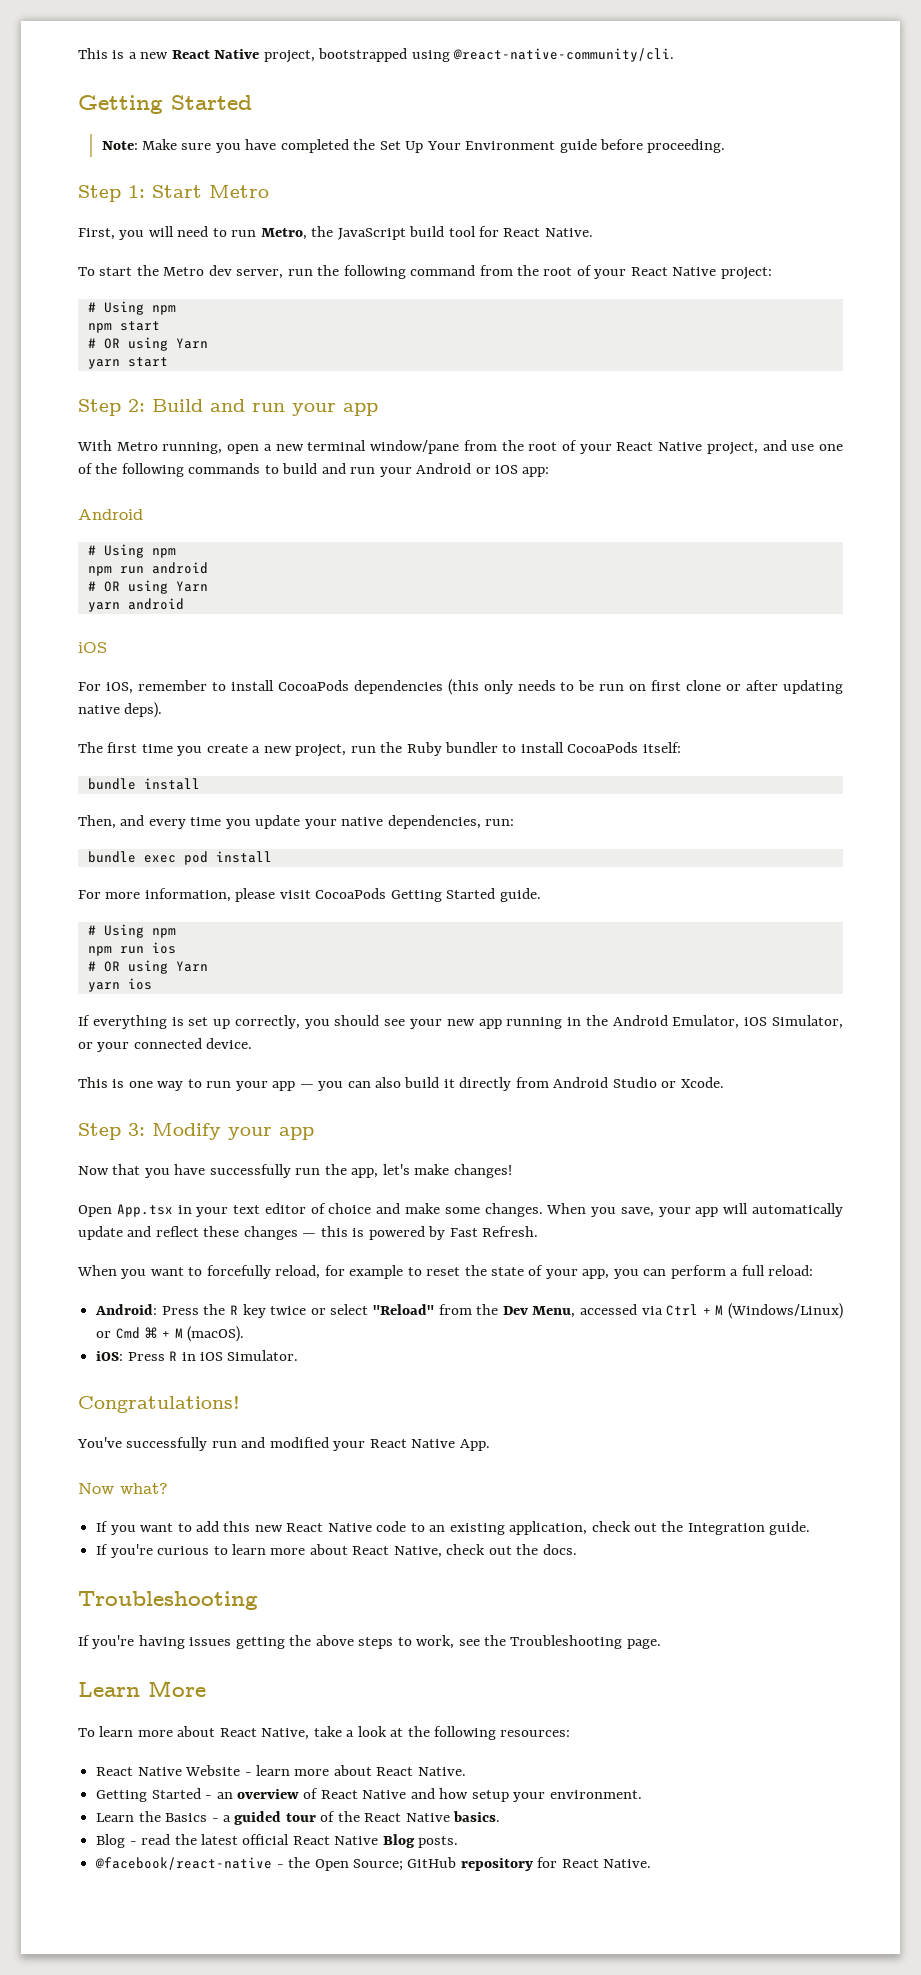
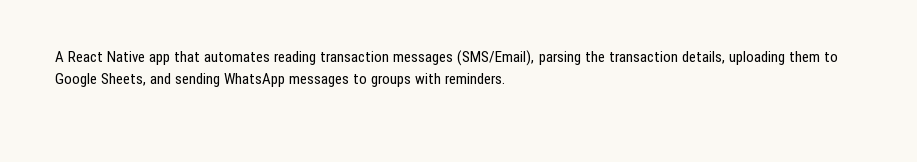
- This is a new React Native project, bootstrapped using @react-native-community/cli.
- Getting Started
- Note: Make sure you have completed the Set Up Your Environment guide before proceeding.
- Step 1: Start Metro
- First, you will need to run Metro, the JavaScript build tool for React Native.
- To start the Metro dev server, run the following command from the root of your React Native project:
- # Using npm
- npm start
- # OR using Yarn
- yarn start
- Step 2: Build and run your app
- With Metro running, open a new terminal window/pane from the root of your React Native project, and use one of the following commands to build and run your Android or iOS app:
- Android
- # Using npm
- npm run android
- # OR using Yarn
- yarn android
- iOS
- For iOS, remember to install CocoaPods dependencies (this only needs to be run on first clone or after updating native deps).
- The first time you create a new project, run the Ruby bundler to install CocoaPods itself:
- bundle install
- Then, and every time you update your native dependencies, run:
- bundle exec pod install
- For more information, please visit CocoaPods Getting Started guide.
- # Using npm
- npm run ios
- # OR using Yarn
- yarn ios
- If everything is set up correctly, you should see your new app running in the Android Emulator, iOS Simulator, or your connected device.
- This is one way to run your app — you can also build it directly from Android Studio or Xcode.
- Step 3: Modify your app
- Now that you have successfully run the app, let's make changes!
- Open App.tsx in your text editor of choice and make some changes. When you save, your app will automatically update and reflect these changes — this is powered by Fast Refresh.
- When you want to forcefully reload, for example to reset the state of your app, you can perform a full reload:
- Android: Press the R key twice or select "Reload" from the Dev Menu, accessed via Ctrl + M (Windows/Linux) or Cmd ⌘ + M (macOS).
- iOS: Press R in iOS Simulator.
- Congratulations!
- You've successfully run and modified your React Native App.
- Now what?
- If you want to add this new React Native code to an existing application, check out the Integration guide.
- If you're curious to learn more about React Native, check out the docs.
- Troubleshooting
- If you're having issues getting the above steps to work, see the Troubleshooting page.
- Learn More
- To learn more about React Native, take a look at the following resources:
- React Native Website - learn more about React Native.
- Getting Started - an overview of React Native and how setup your environment.
- Learn the Basics - a guided tour of the React Native basics.
- Blog - read the latest official React Native Blog posts.
- @facebook/react-native - the Open Source; GitHub repository for React Native.
+ A React Native app that automates reading transaction messages (SMS/Email), parsing the transaction details, uploading them to Google Sheets, and sending WhatsApp messages to groups with reminders.

